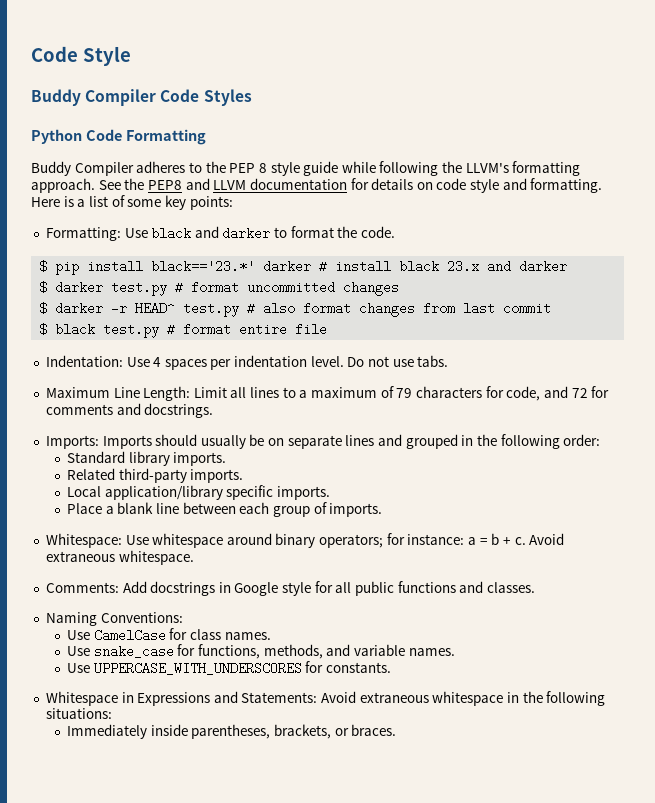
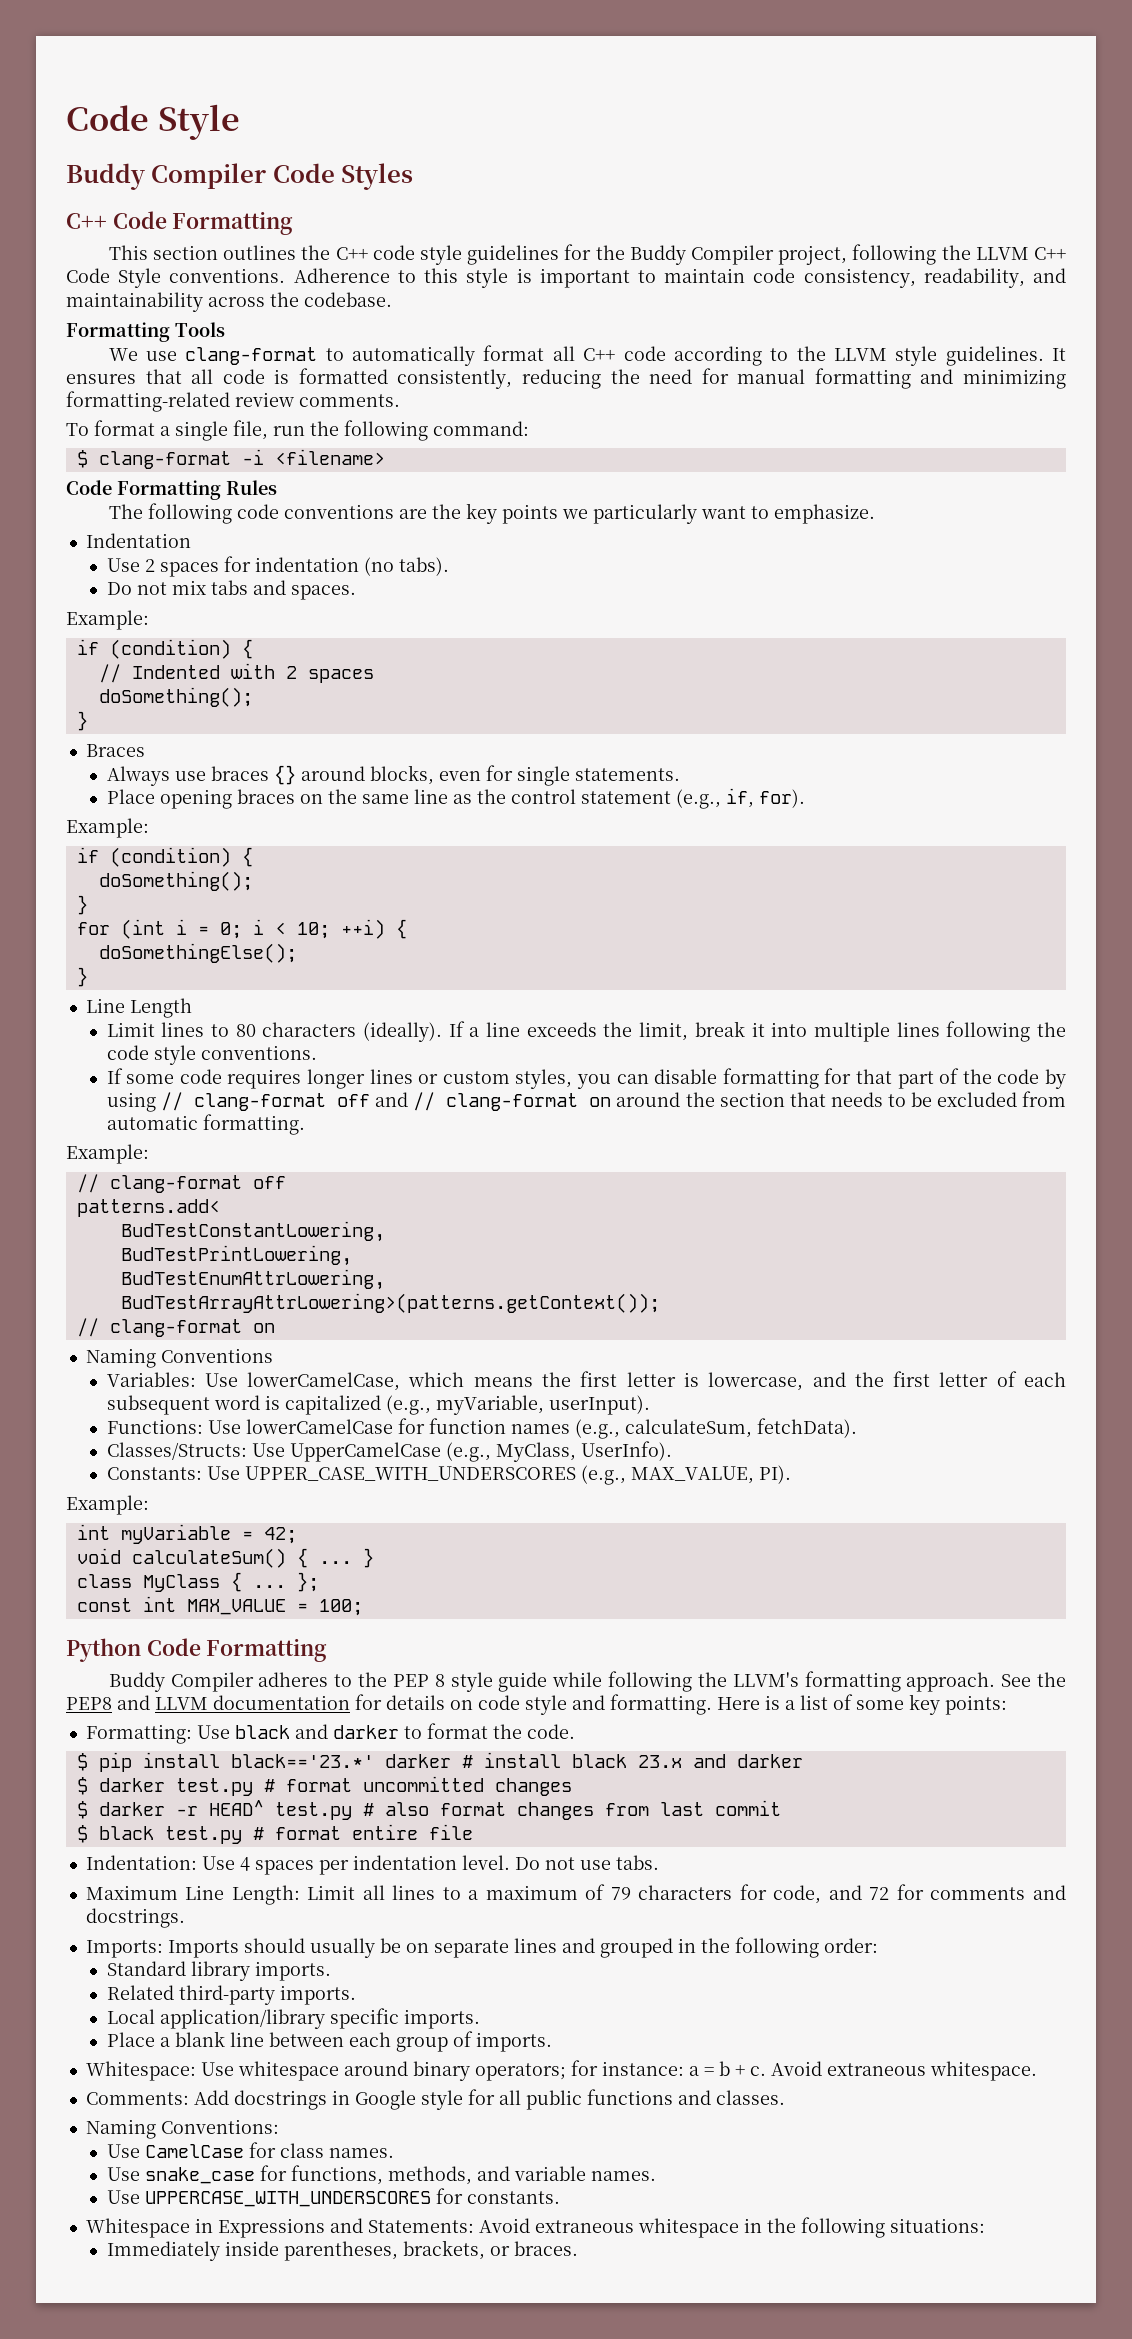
+ C++ Code Formatting
+ This section outlines the C++ code style guidelines for the Buddy Compiler project, following the LLVM C++ Code Style conventions. Adherence to this style is important to maintain code consistency, readability, and maintainability across the codebase.
+ Formatting Tools
+ We use clang-format to automatically format all C++ code according to the LLVM style guidelines. It ensures that all code is formatted consistently, reducing the need for manual formatting and minimizing formatting-related review comments.
+ To format a single file, run the following command:
+ $ clang-format -i <filename>
+ Code Formatting Rules
+ The following code conventions are the key points we particularly want to emphasize.
+ Indentation
+ Use 2 spaces for indentation (no tabs).
+ Do not mix tabs and spaces.
+ Example:
+ if (condition) {
+ // Indented with 2 spaces
+ doSomething();
+ }
+ Braces
+ Always use braces {} around blocks, even for single statements.
+ Place opening braces on the same line as the control statement (e.g., if, for).
+ Example:
+ if (condition) {
+ doSomething();
+ }
+ for (int i = 0; i < 10; ++i) {
+ doSomethingElse();
+ }
+ Line Length
+ Limit lines to 80 characters (ideally). If a line exceeds the limit, break it into multiple lines following the code style conventions.
+ If some code requires longer lines or custom styles, you can disable formatting for that part of the code by using // clang-format off and // clang-format on around the section that needs to be excluded from automatic formatting.
+ Example:
+ // clang-format off
+ patterns.add<
+ BudTestConstantLowering,
+ BudTestPrintLowering,
+ BudTestEnumAttrLowering,
+ BudTestArrayAttrLowering>(patterns.getContext());
+ // clang-format on
+ Naming Conventions
+ Variables: Use lowerCamelCase, which means the first letter is lowercase, and the first letter of each subsequent word is capitalized (e.g., myVariable, userInput).
+ Functions: Use lowerCamelCase for function names (e.g., calculateSum, fetchData).
+ Classes/Structs: Use UpperCamelCase (e.g., MyClass, UserInfo).
+ Constants: Use UPPER_CASE_WITH_UNDERSCORES (e.g., MAX_VALUE, PI).
+ Example:
+ int myVariable = 42;
+ void calculateSum() { ... }
+ class MyClass { ... };
+ const int MAX_VALUE = 100;

